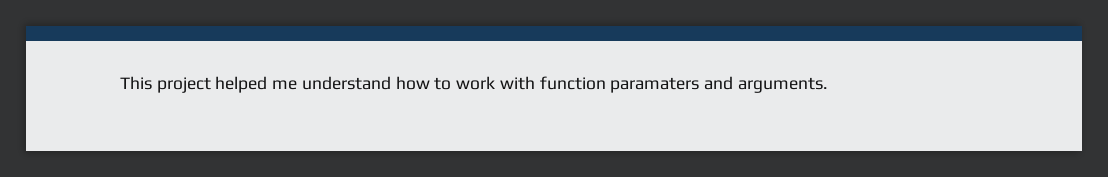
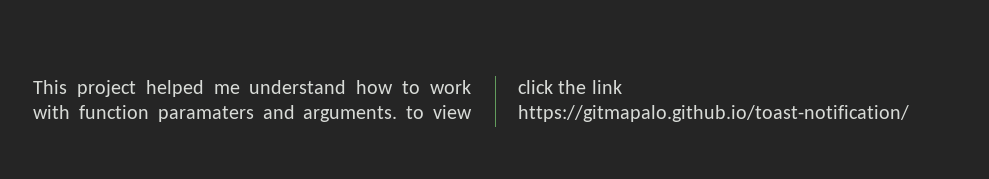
- This project helped me understand how to work with function paramaters and arguments.
+ This project helped me understand how to work with function paramaters and arguments. to view click the link https://gitmapalo.github.io/toast-notification/

